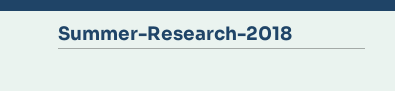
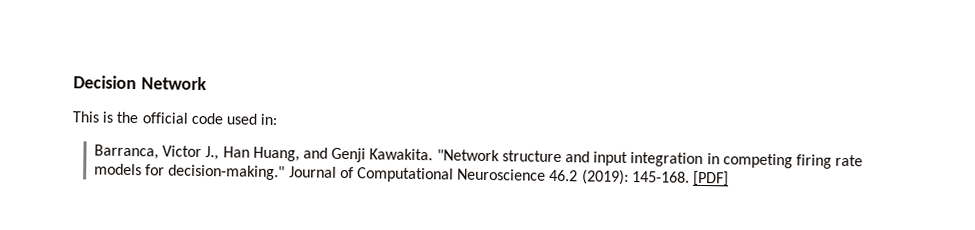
- Summer-Research-2018
+ Decision Network
+ This is the official code used in:
+ Barranca, Victor J., Han Huang, and Genji Kawakita. "Network structure and input integration in competing firing rate models for decision-making." Journal of Computational Neuroscience 46.2 (2019): 145-168. [PDF]

